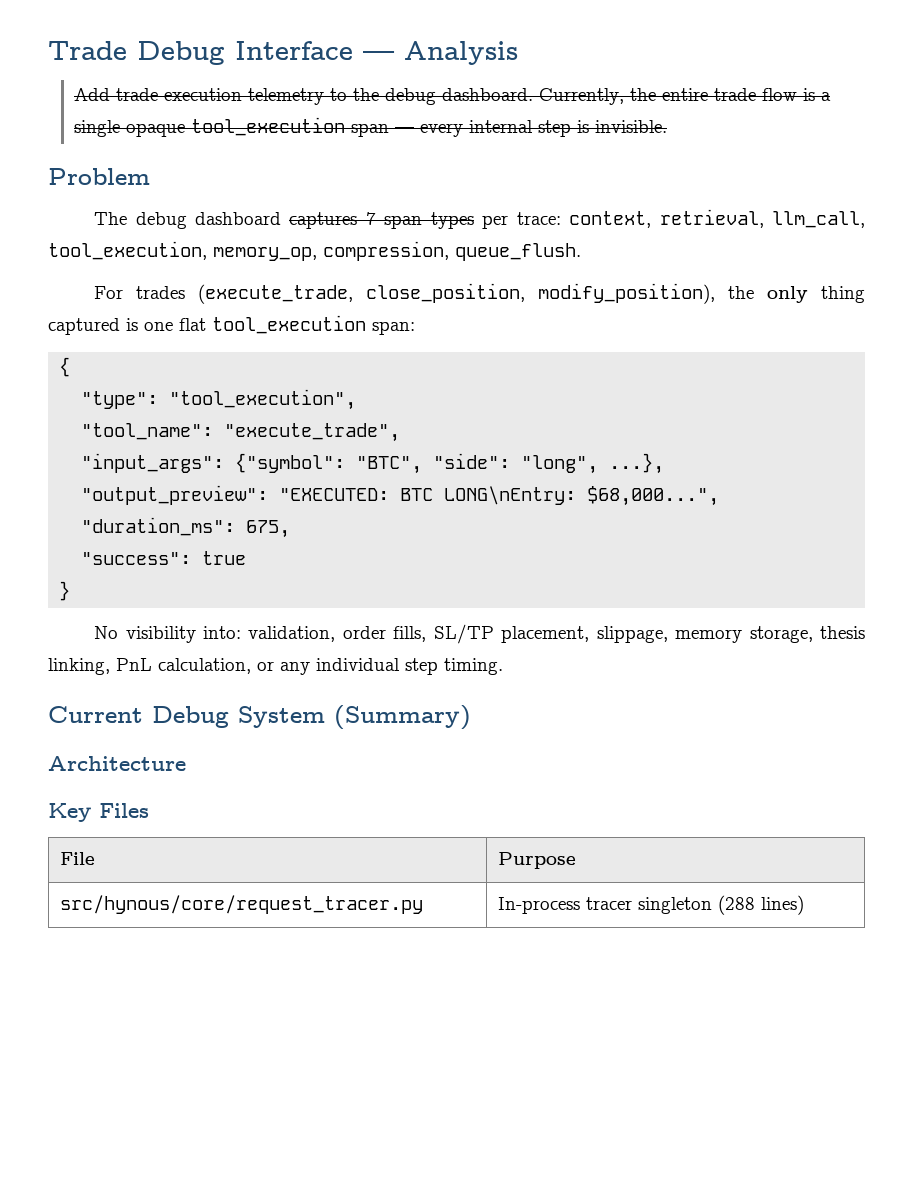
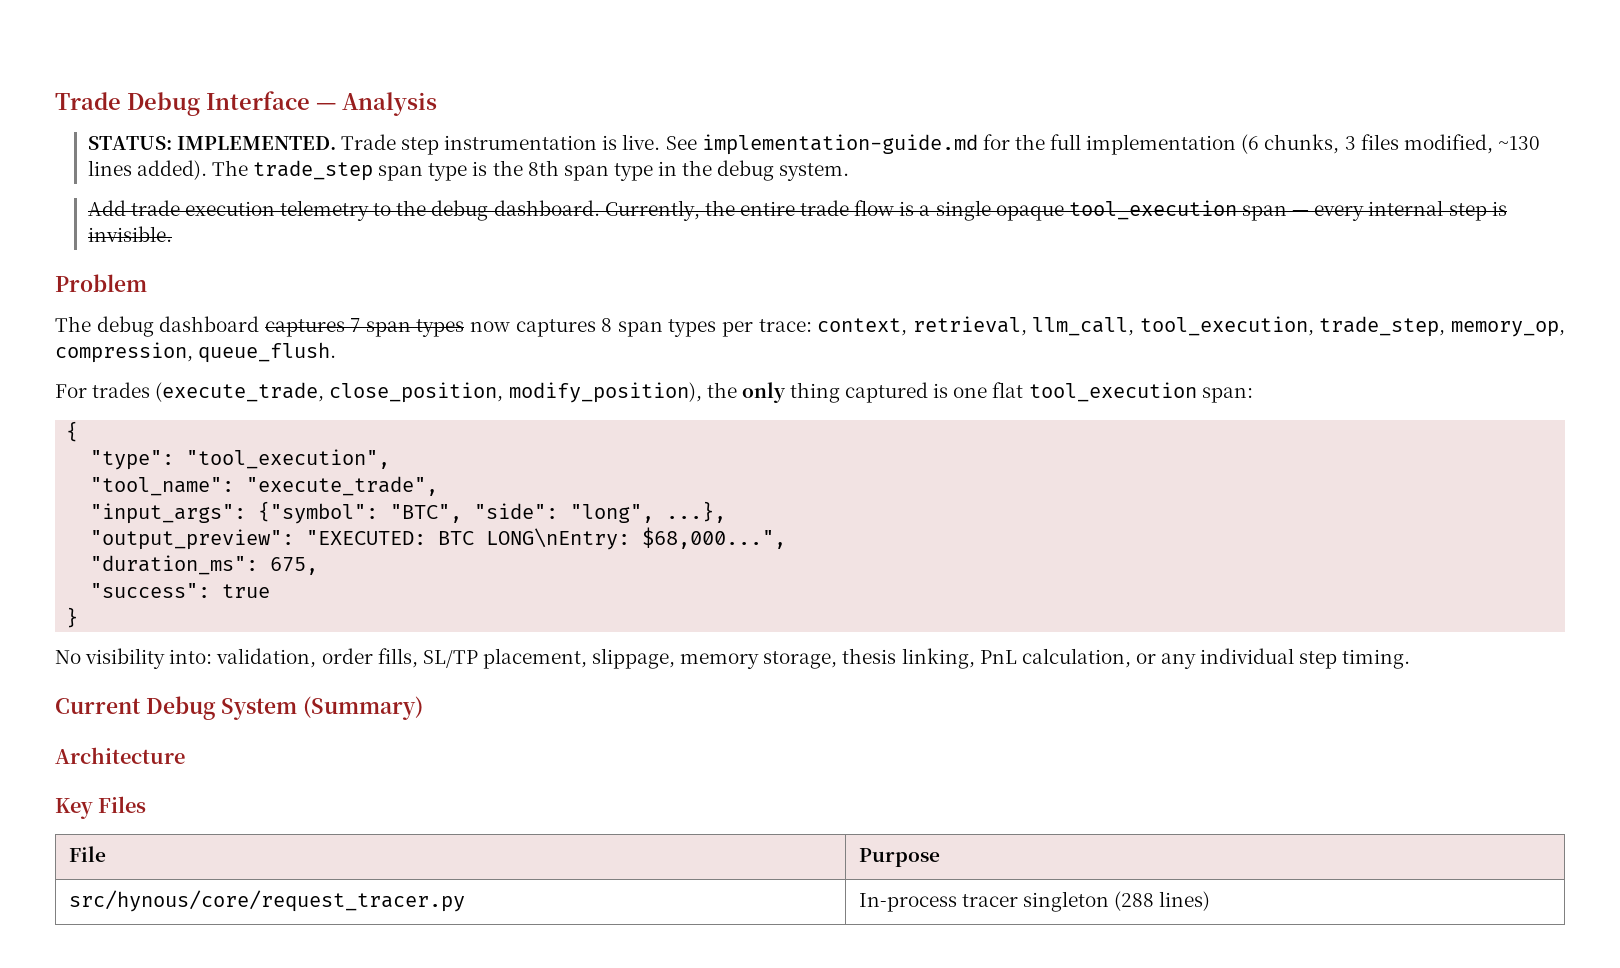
+ STATUS: IMPLEMENTED. Trade step instrumentation is live. See implementation-guide.md for the full implementation (6 chunks, 3 files modified, ~130 lines added). The trade_step span type is the 8th span type in the debug system.
- The debug dashboard captures 7 span types per trace: context, retrieval, llm_call, tool_execution, memory_op, compression, queue_flush.
+ The debug dashboard captures 7 span types now captures 8 span types per trace: context, retrieval, llm_call, tool_execution, trade_step, memory_op, compression, queue_flush.

